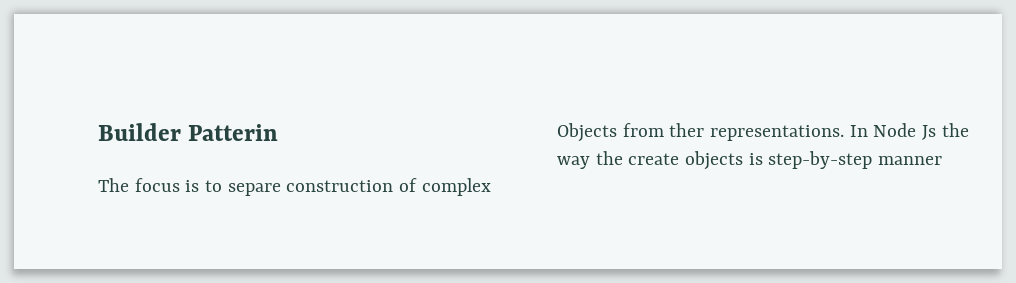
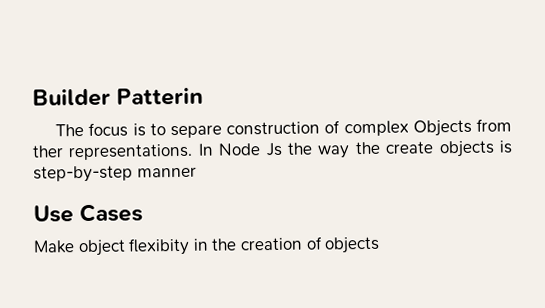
+ Use Cases
+ Make object flexibity in the creation of objects

